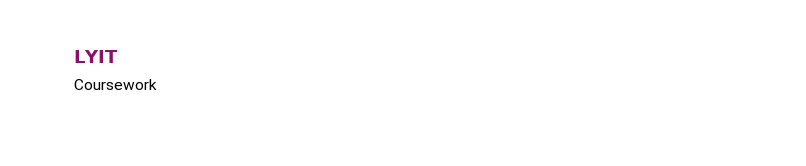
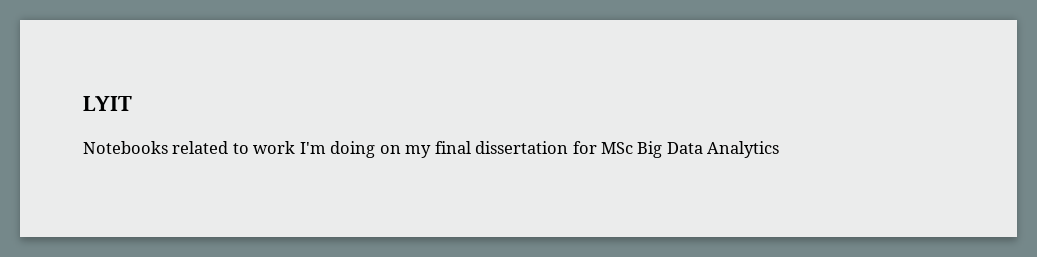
- Coursework
+ Notebooks related to work I'm doing on my final dissertation for MSc Big Data Analytics

